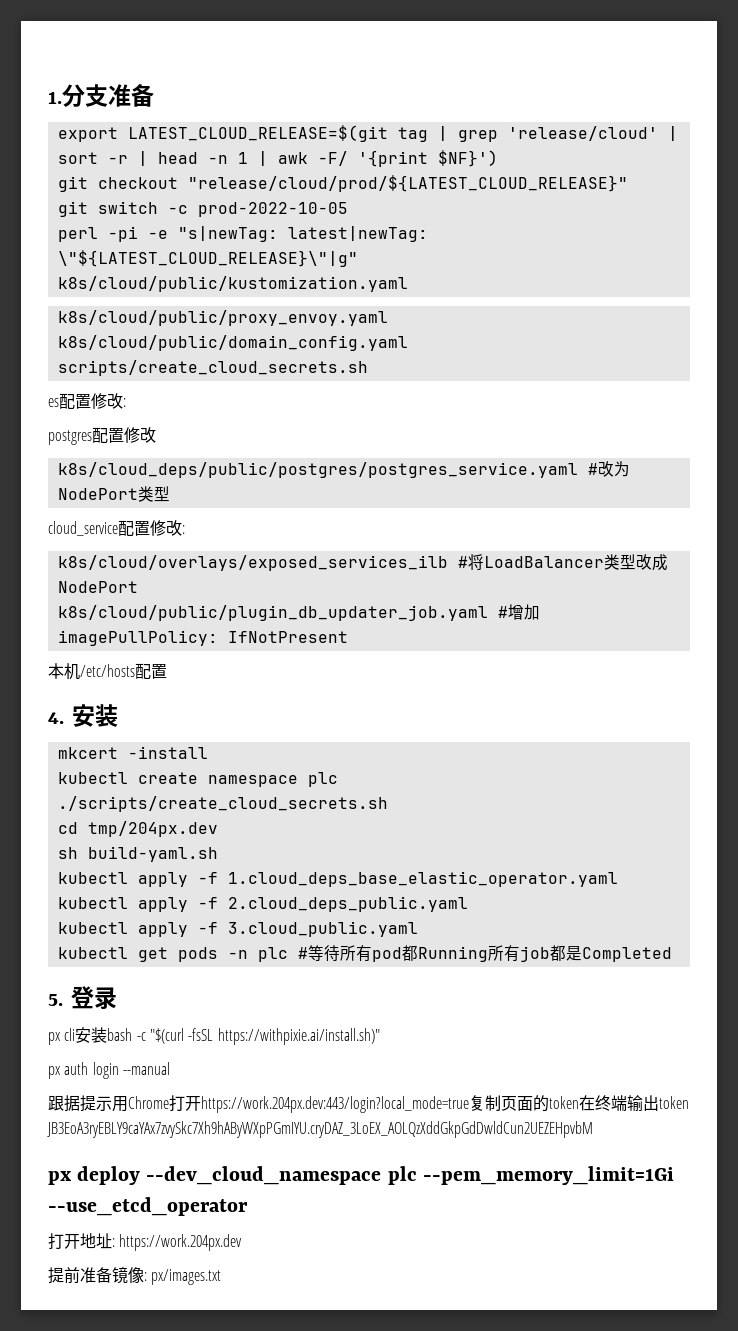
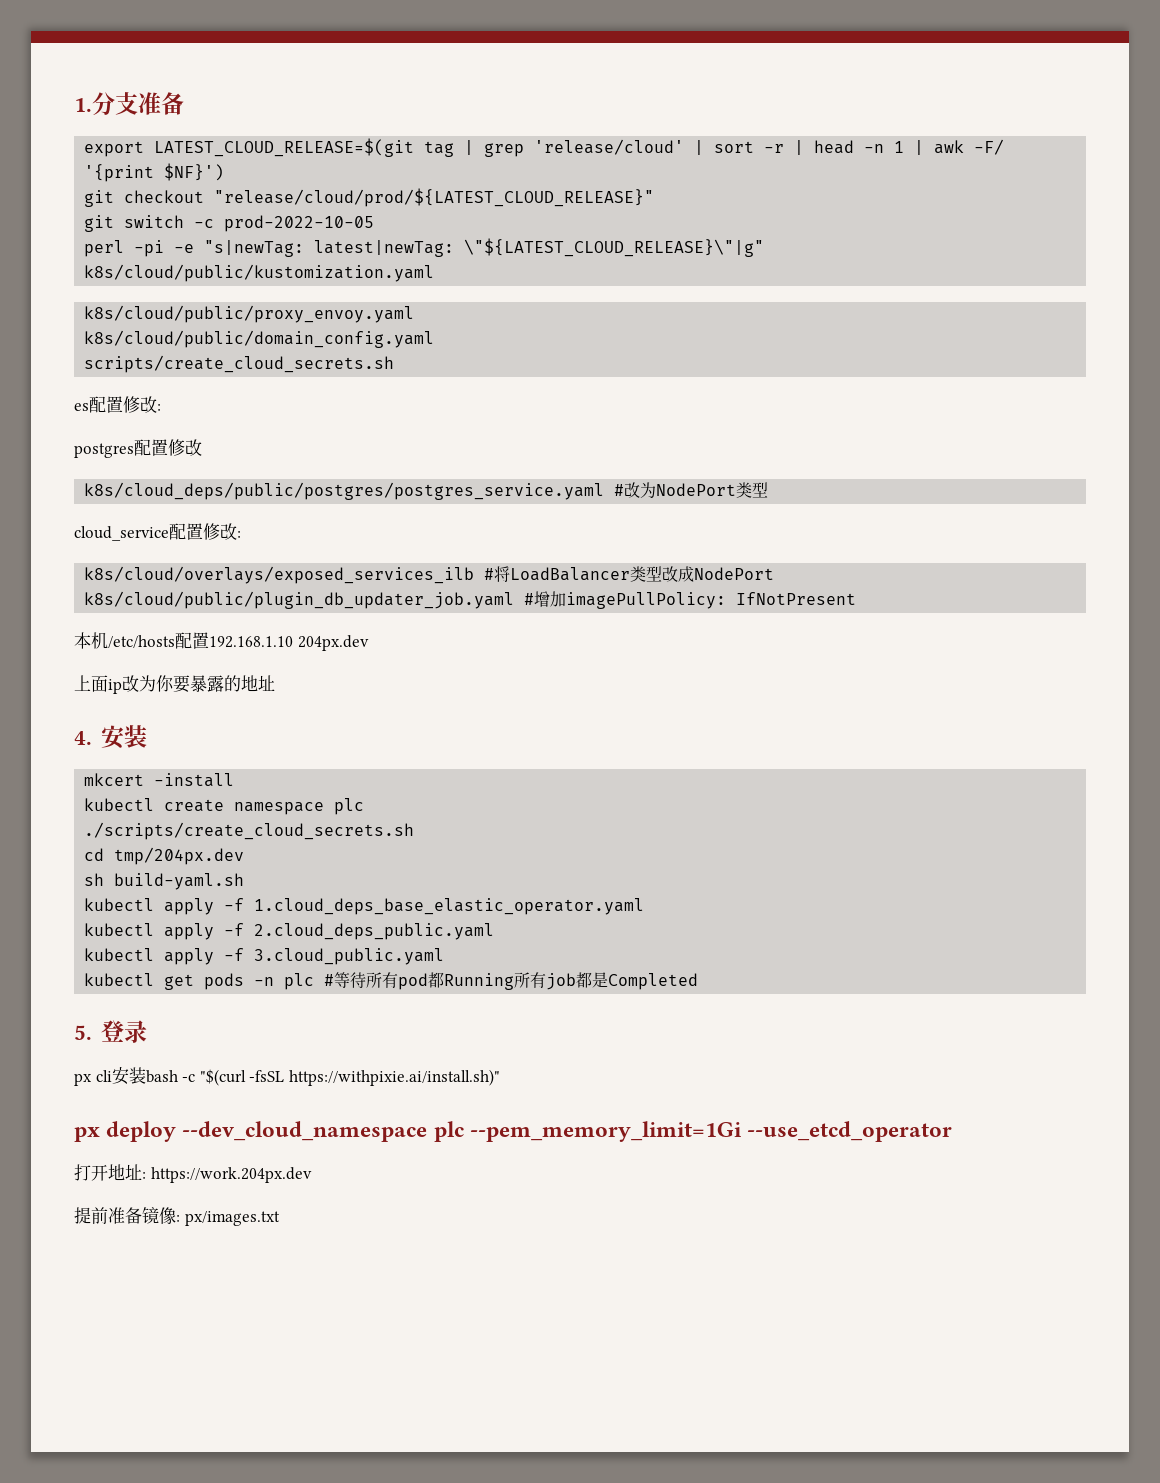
- 本机/etc/hosts配置
+ 本机/etc/hosts配置192.168.1.10 204px.dev
+ 上面ip改为你要暴露的地址
- px auth login --manual
- 跟据提示用Chrome打开https://work.204px.dev:443/login?local_mode=true复制页面的token在终端输出token JB3EoA3ryEBLY9caYAx7zvySkc7Xh9hAByWXpPGmIYU.cryDAZ_3LoEX_AOLQzXddGkpGdDwldCun2UEZEHpvbM

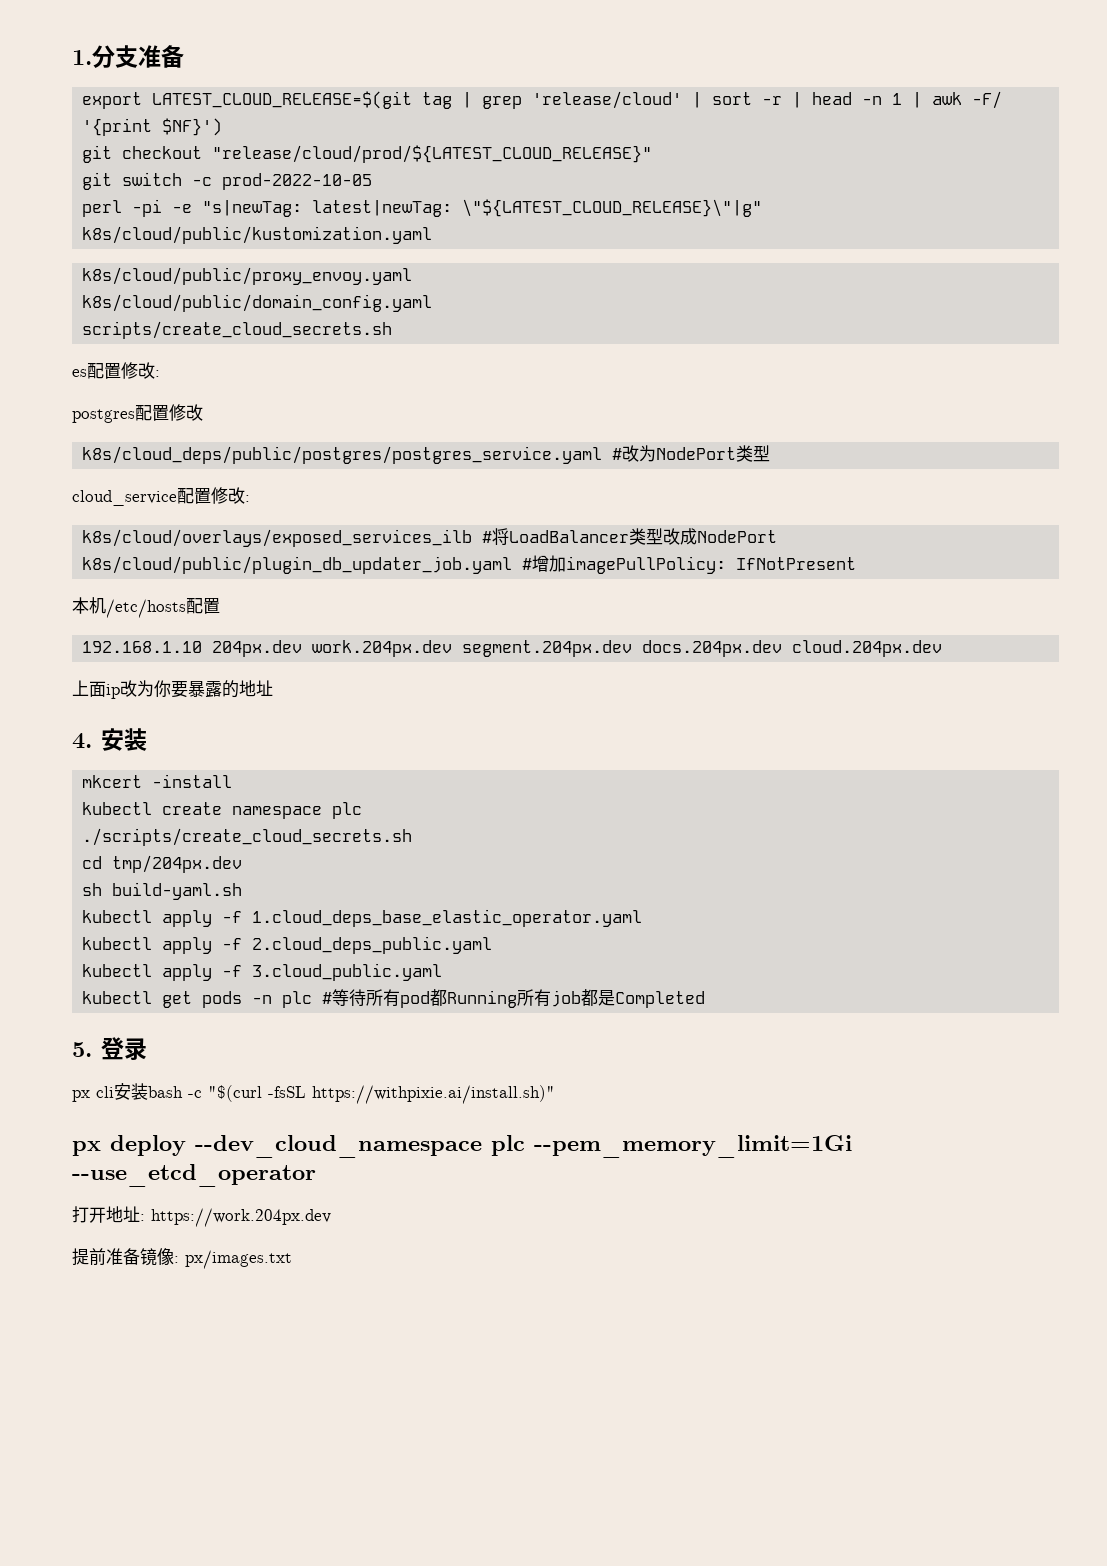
- 本机/etc/hosts配置192.168.1.10 204px.dev
+ 本机/etc/hosts配置
+ 192.168.1.10 204px.dev work.204px.dev segment.204px.dev docs.204px.dev cloud.204px.dev

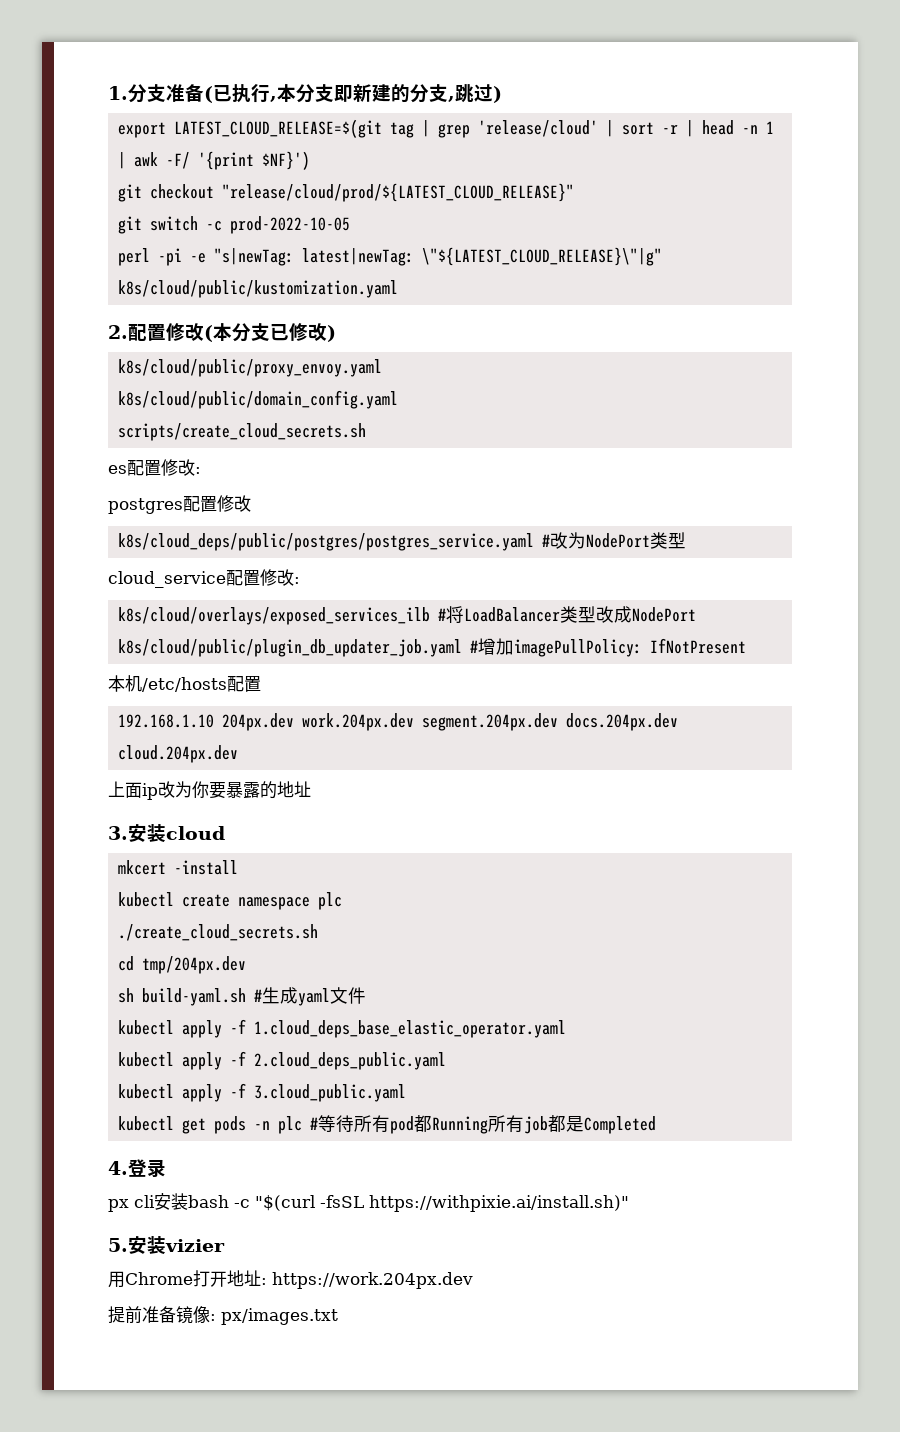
- 1.分支准备
+ 1.分支准备(已执行,本分支即新建的分支,跳过)
+ 2.配置修改(本分支已修改)
- 4.安装
+ 3.安装cloud
- ./scripts/create_cloud_secrets.sh
+ ./create_cloud_secrets.sh
- sh build-yaml.sh
+ sh build-yaml.sh #生成yaml文件
- 5.登录
+ 4.登录
- px deploy --dev_cloud_namespace plc --pem_memory_limit=1Gi --use_etcd_operator
- 打开地址: https://work.204px.dev
+ 5.安装vizier
+ 用Chrome打开地址: https://work.204px.dev

